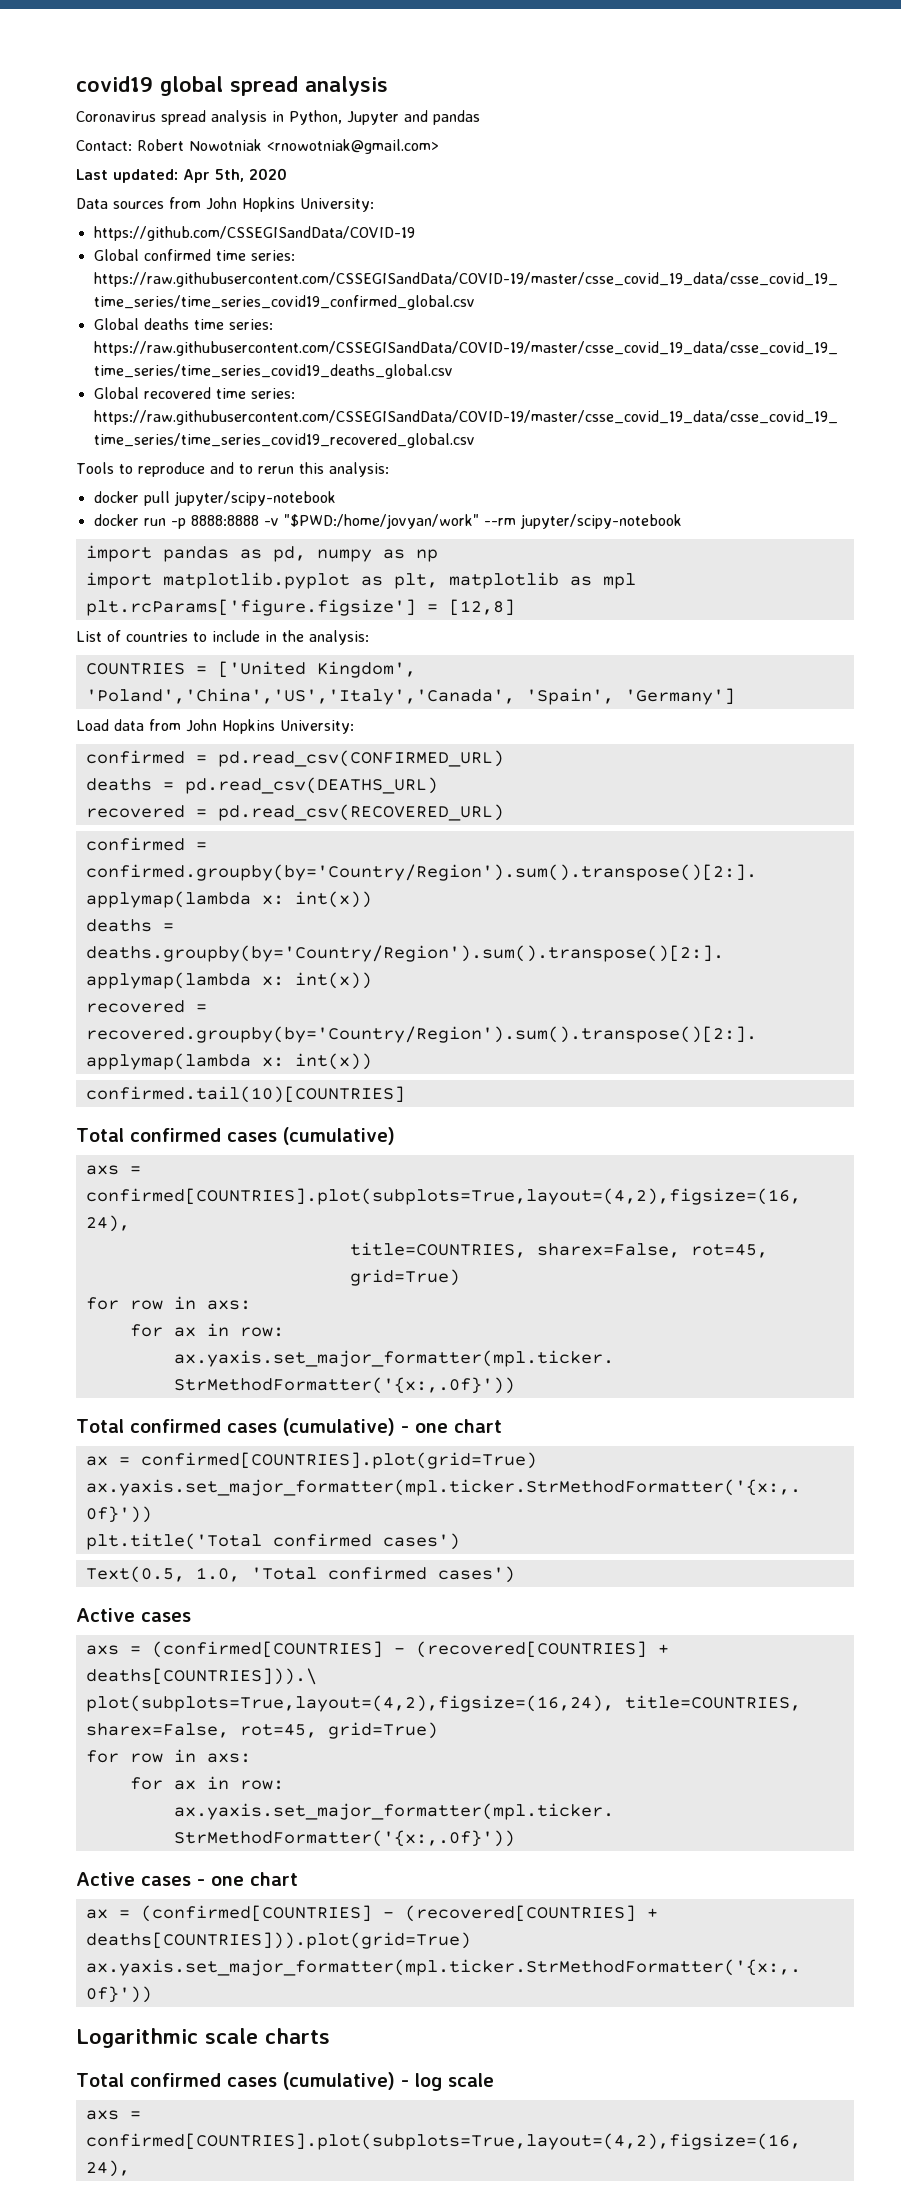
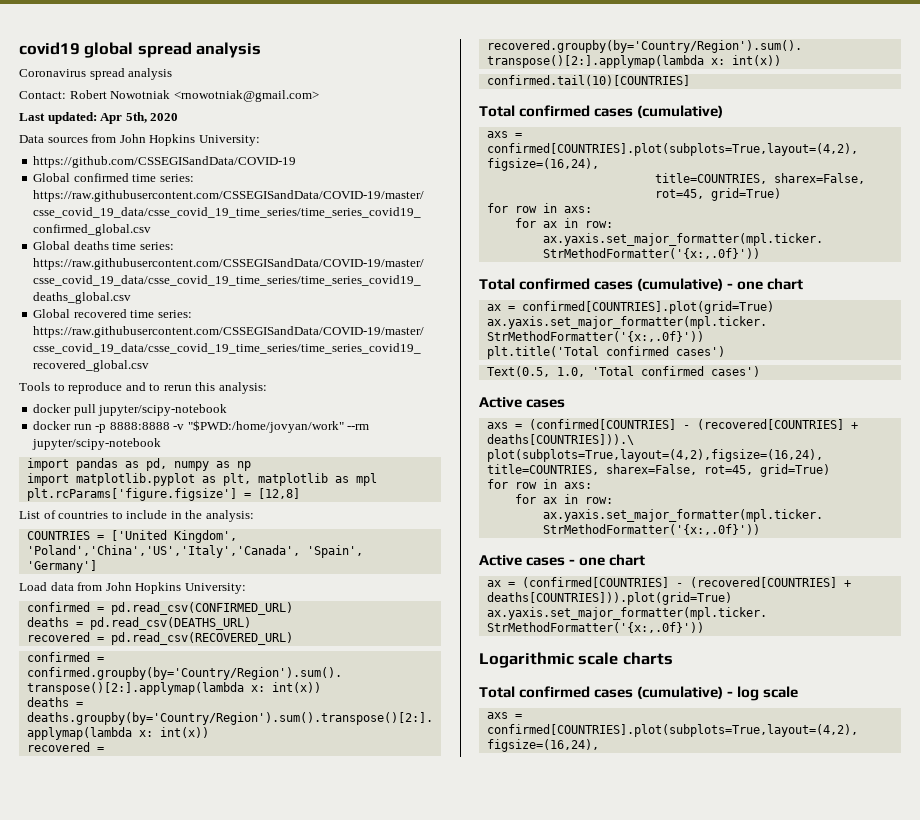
- Coronavirus spread analysis in Python, Jupyter and pandas
+ Coronavirus spread analysis

